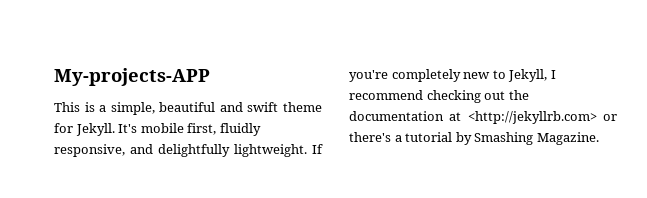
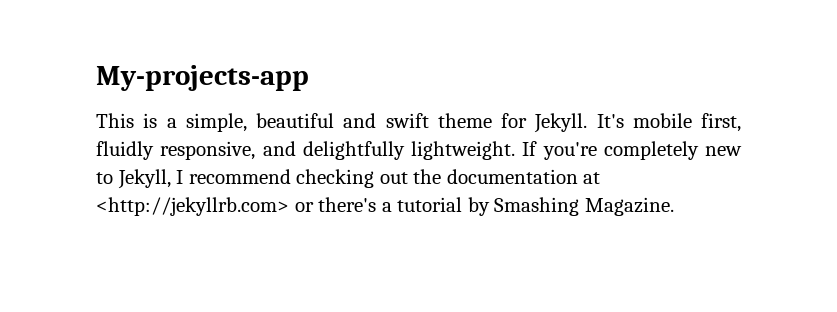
- My-projects-APP
+ My-projects-app

